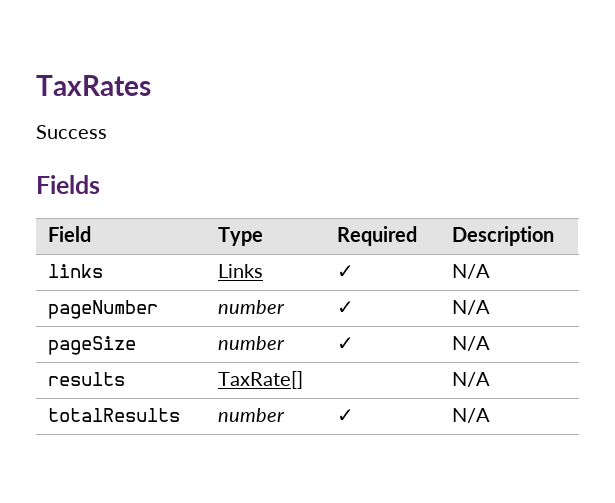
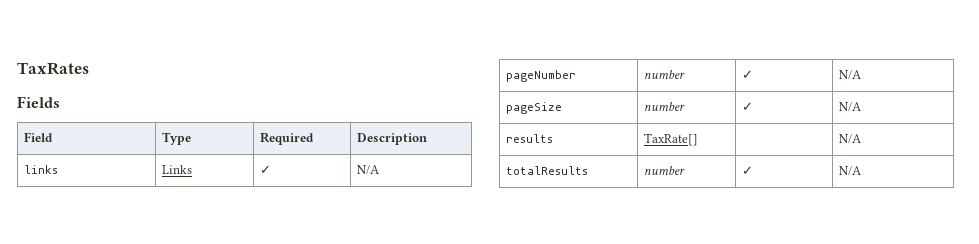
- Success

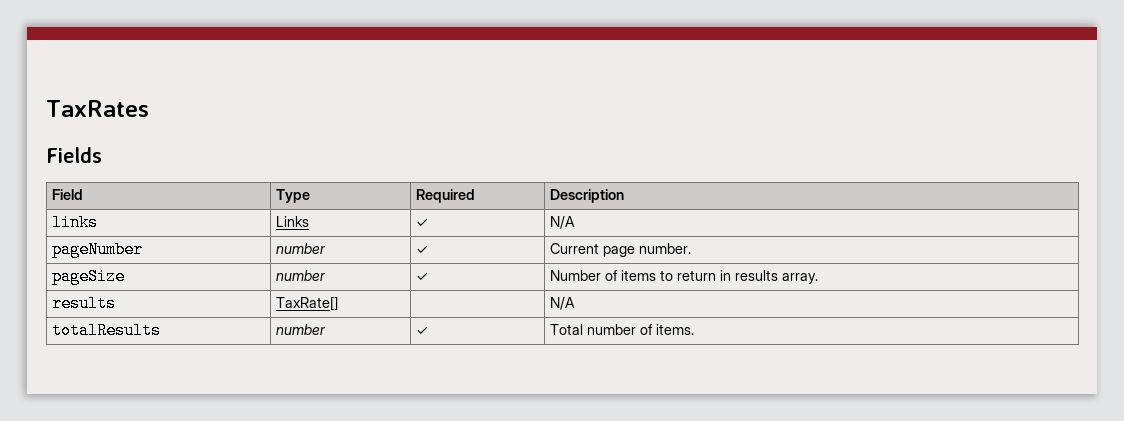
- pageNumber | number | ✓ | N/A
+ pageNumber | number | ✓ | Current page number.
- pageSize | number | ✓ | N/A
+ pageSize | number | ✓ | Number of items to return in results array.
- totalResults | number | ✓ | N/A
+ totalResults | number | ✓ | Total number of items.

